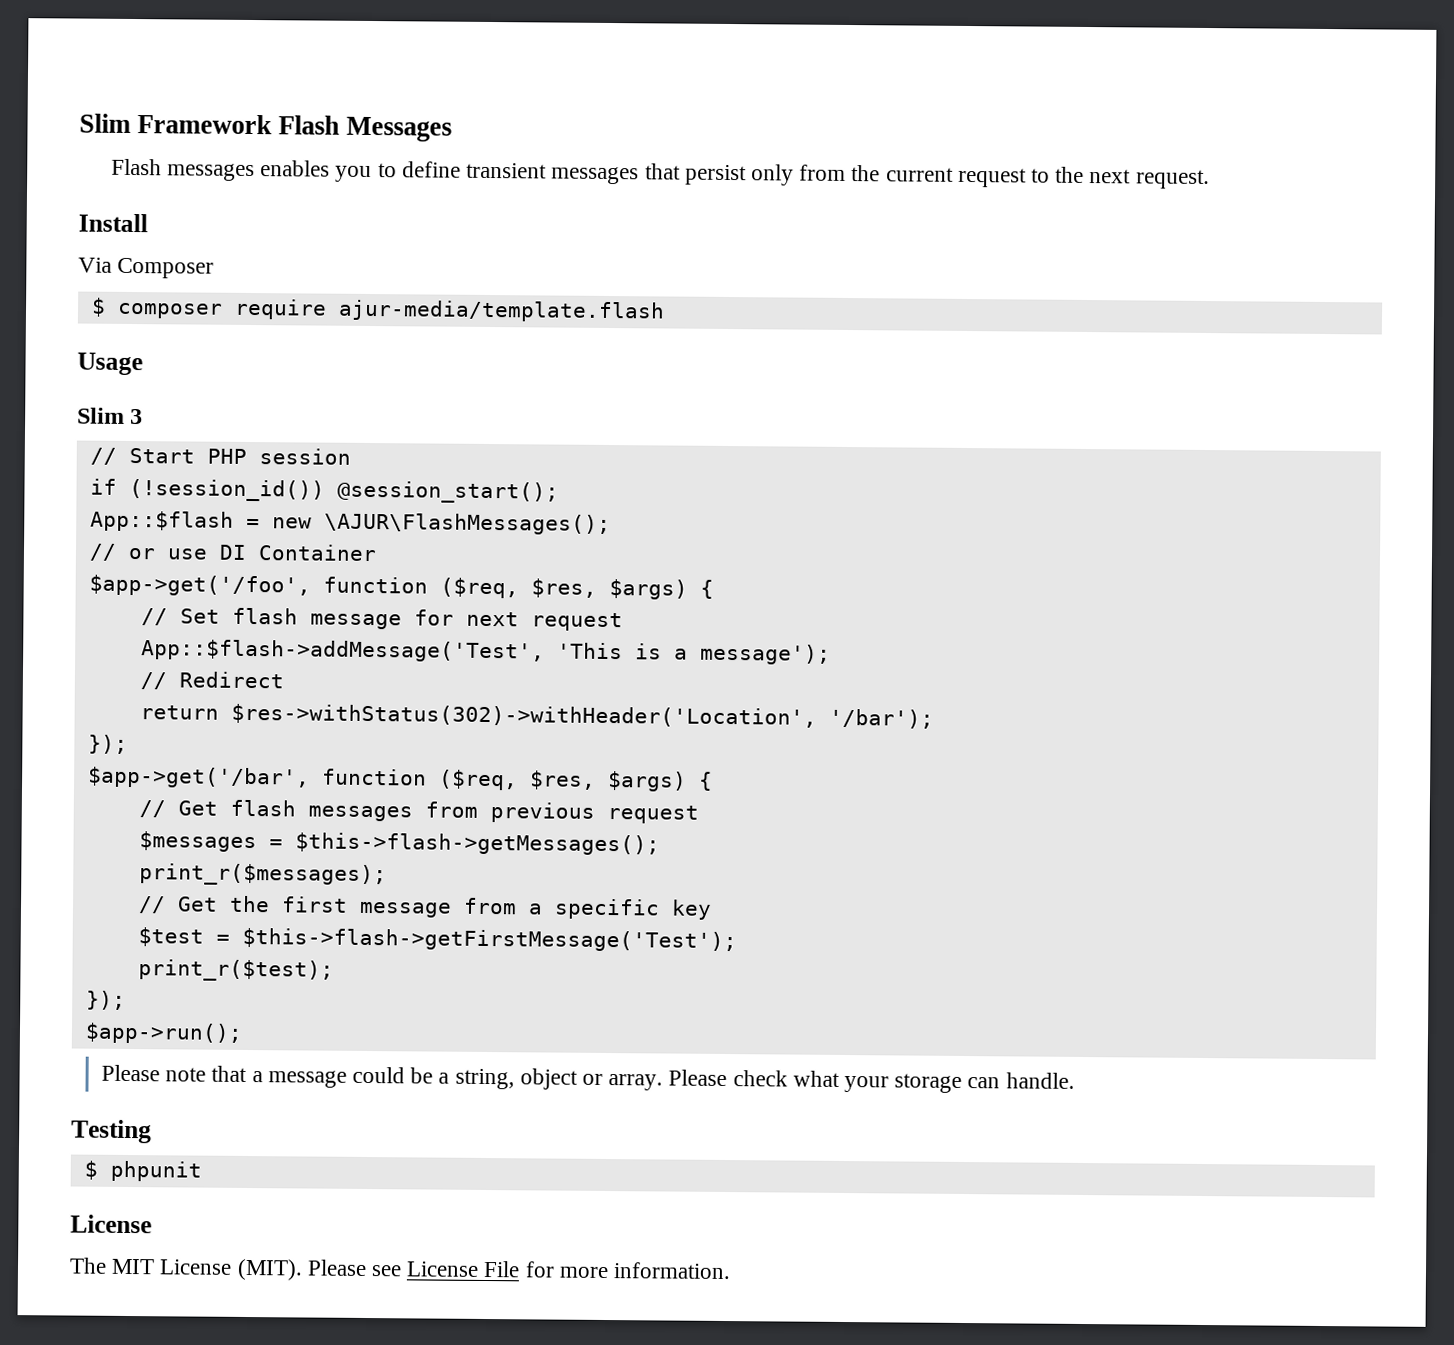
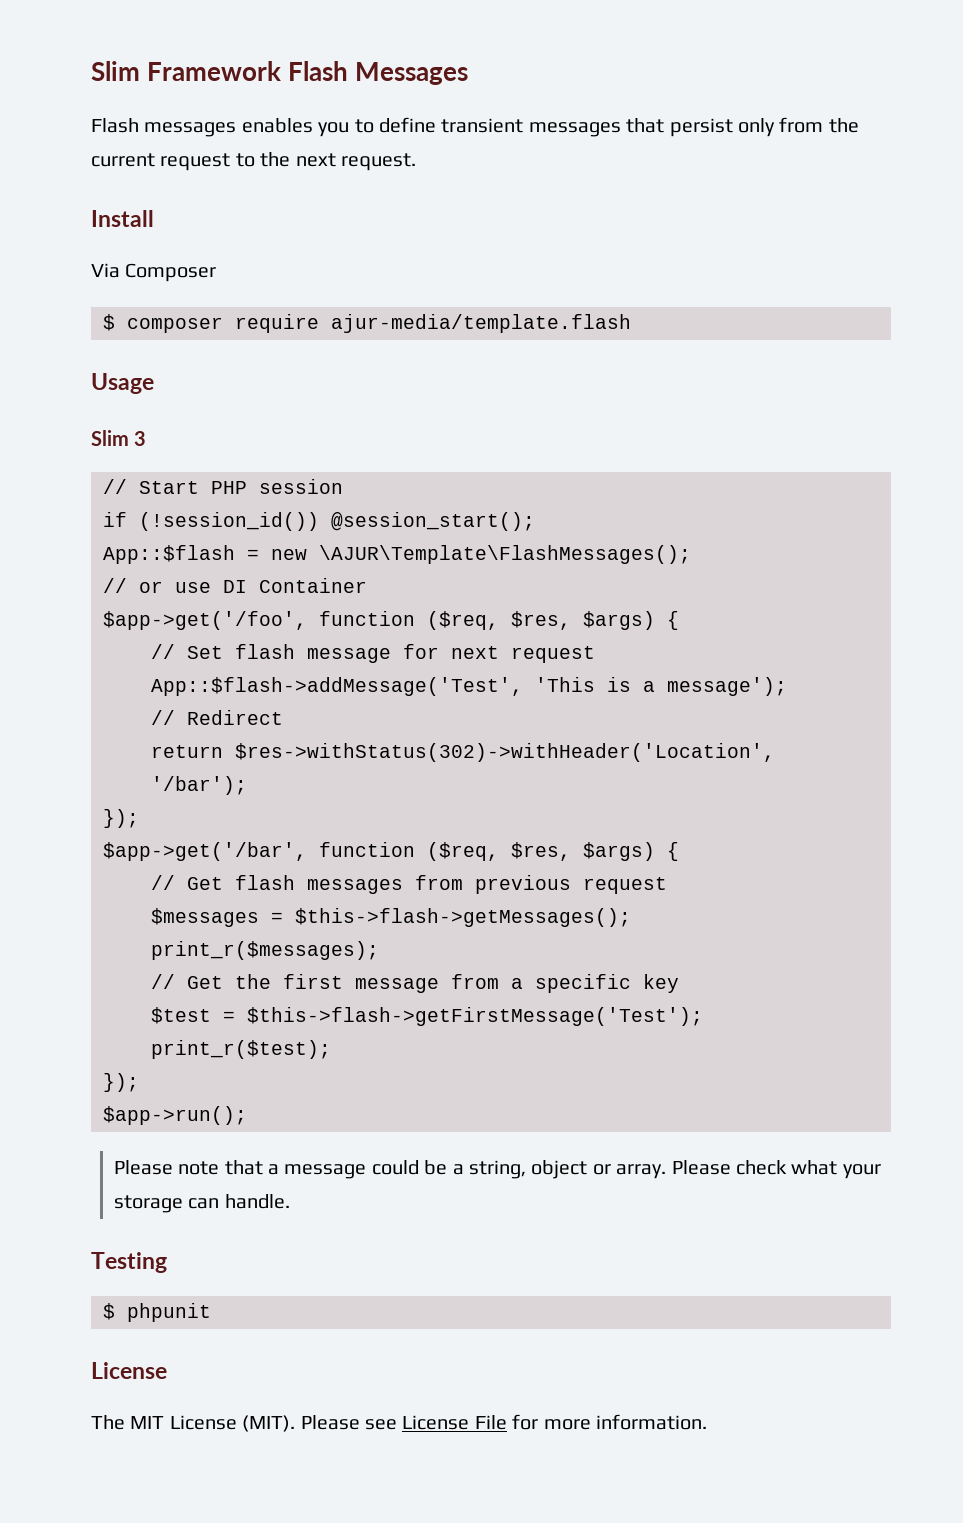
- App::$flash = new \AJUR\FlashMessages();
+ App::$flash = new \AJUR\Template\FlashMessages();

